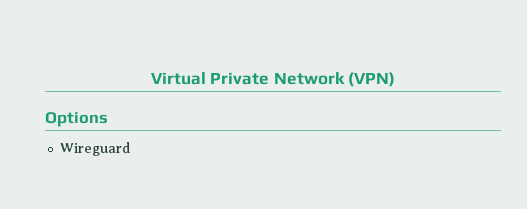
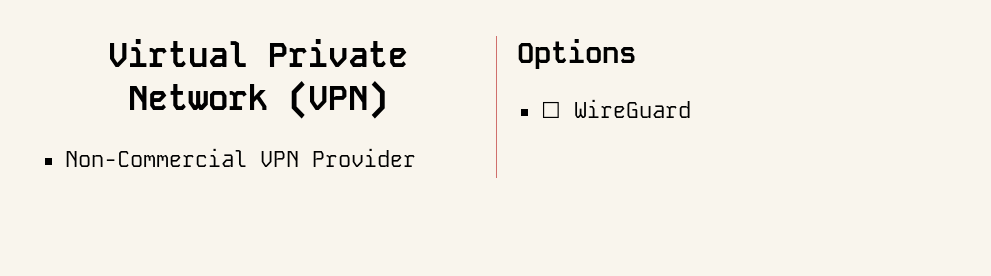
+ Non-Commercial VPN Provider
- Wireguard
+ ☐ WireGuard

